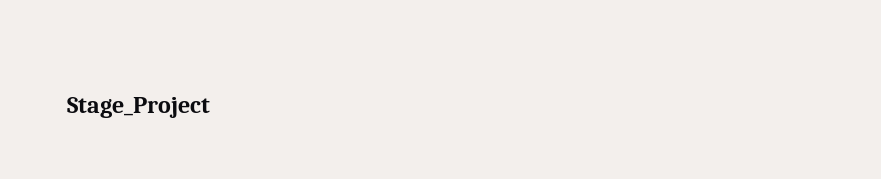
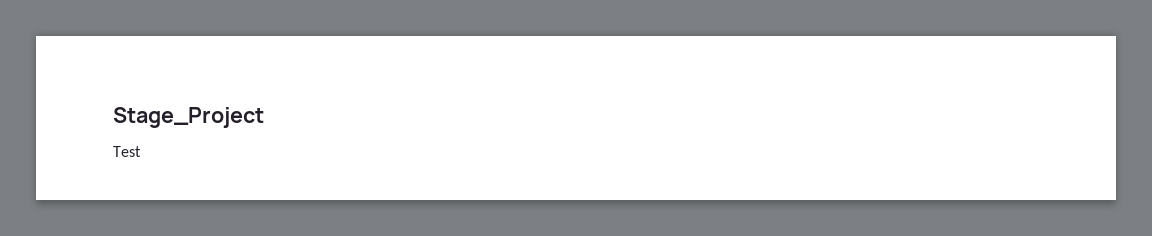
+ Test

